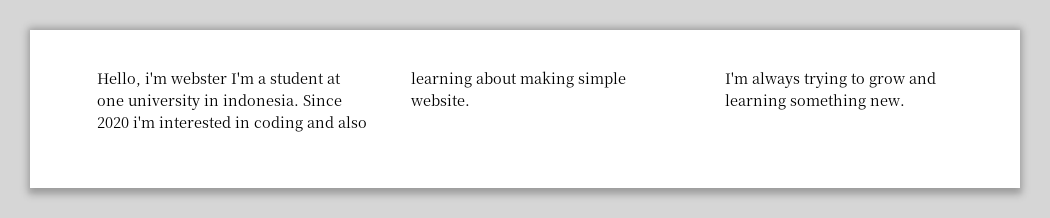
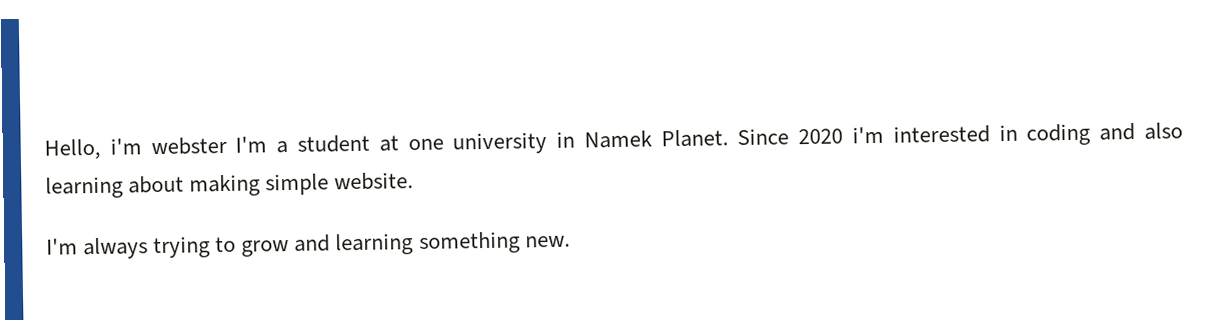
- Hello, i'm webster I'm a student at one university in indonesia.
+ Hello, i'm webster I'm a student at one university in Namek Planet.

